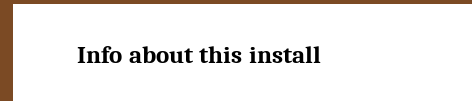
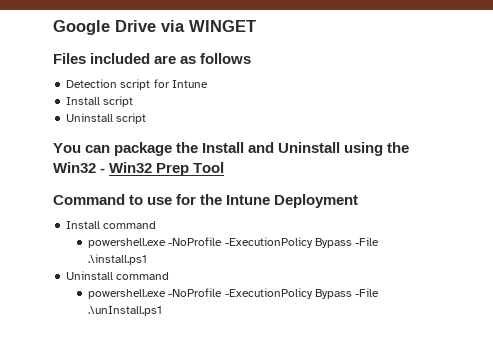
- Info about this install
+ Google Drive via WINGET
+ Files included are as follows
+ Detection script for Intune
+ Install script
+ Uninstall script
+ You can package the Install and Uninstall using the Win32 - Win32 Prep Tool
+ Command to use for the Intune Deployment
+ Install command
+ powershell.exe -NoProfile -ExecutionPolicy Bypass -File .\install.ps1
+ Uninstall command
+ powershell.exe -NoProfile -ExecutionPolicy Bypass -File .\unInstall.ps1

